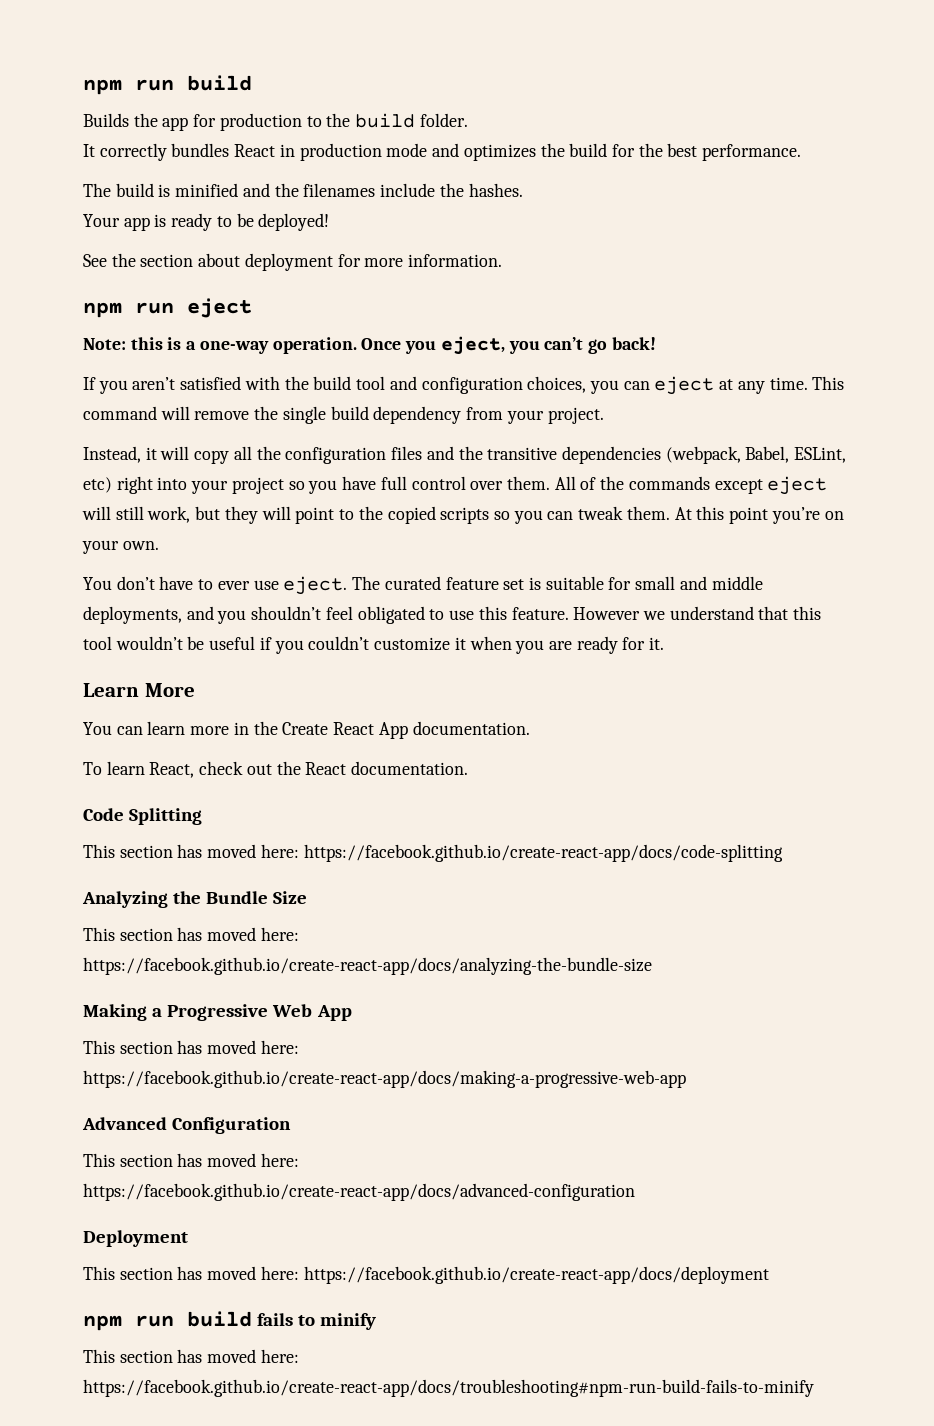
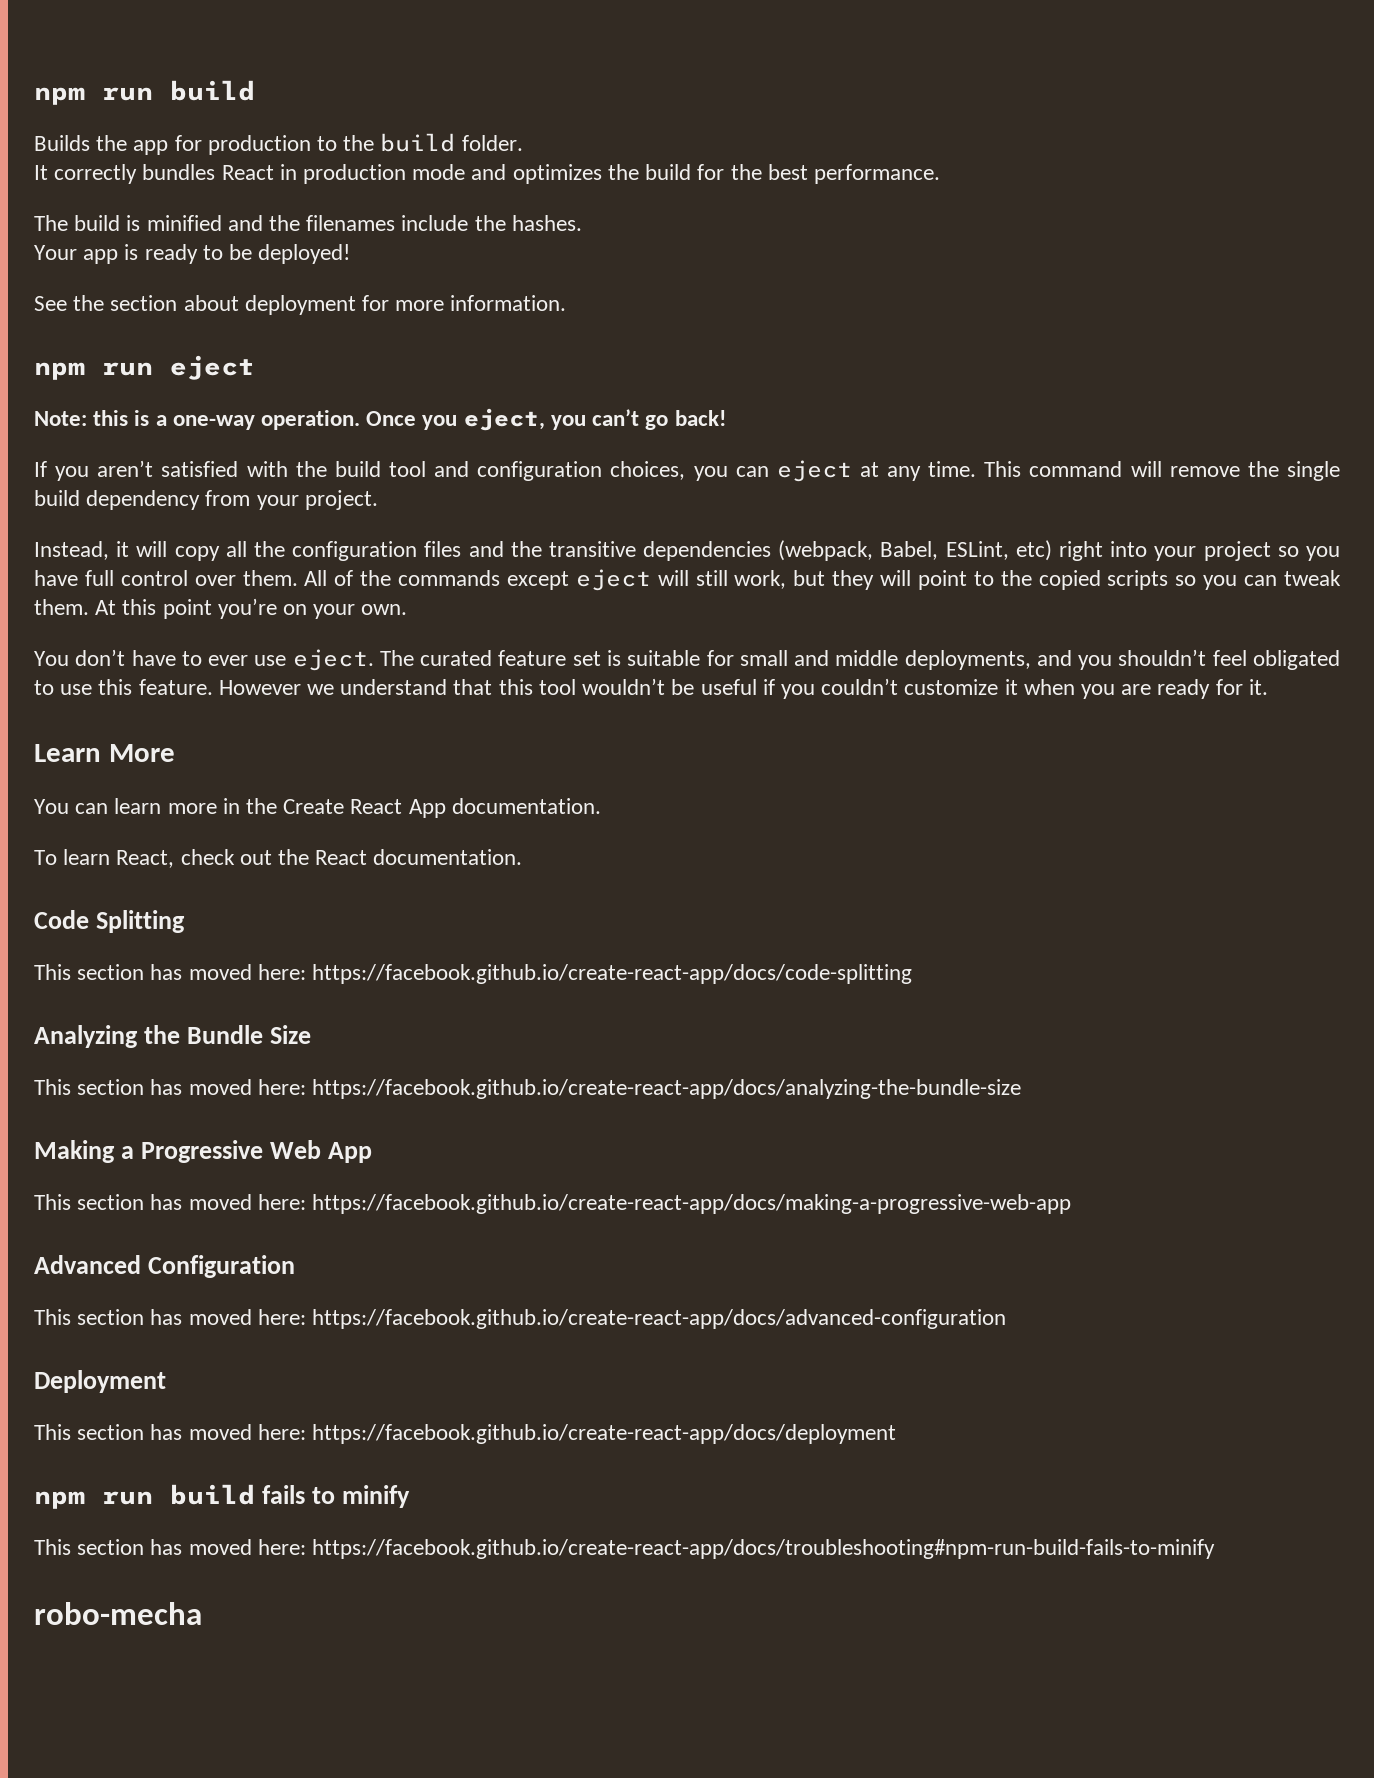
+ robo-mecha

